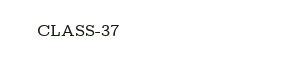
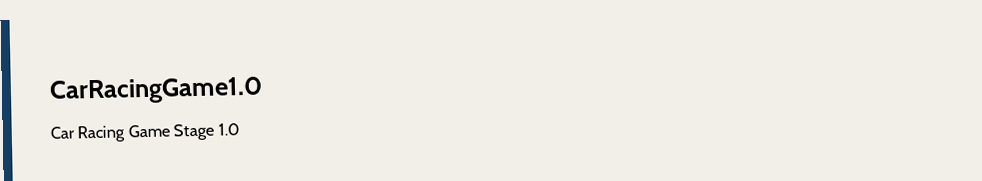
- CLASS-37
+ CarRacingGame1.0
+ Car Racing Game Stage 1.0

